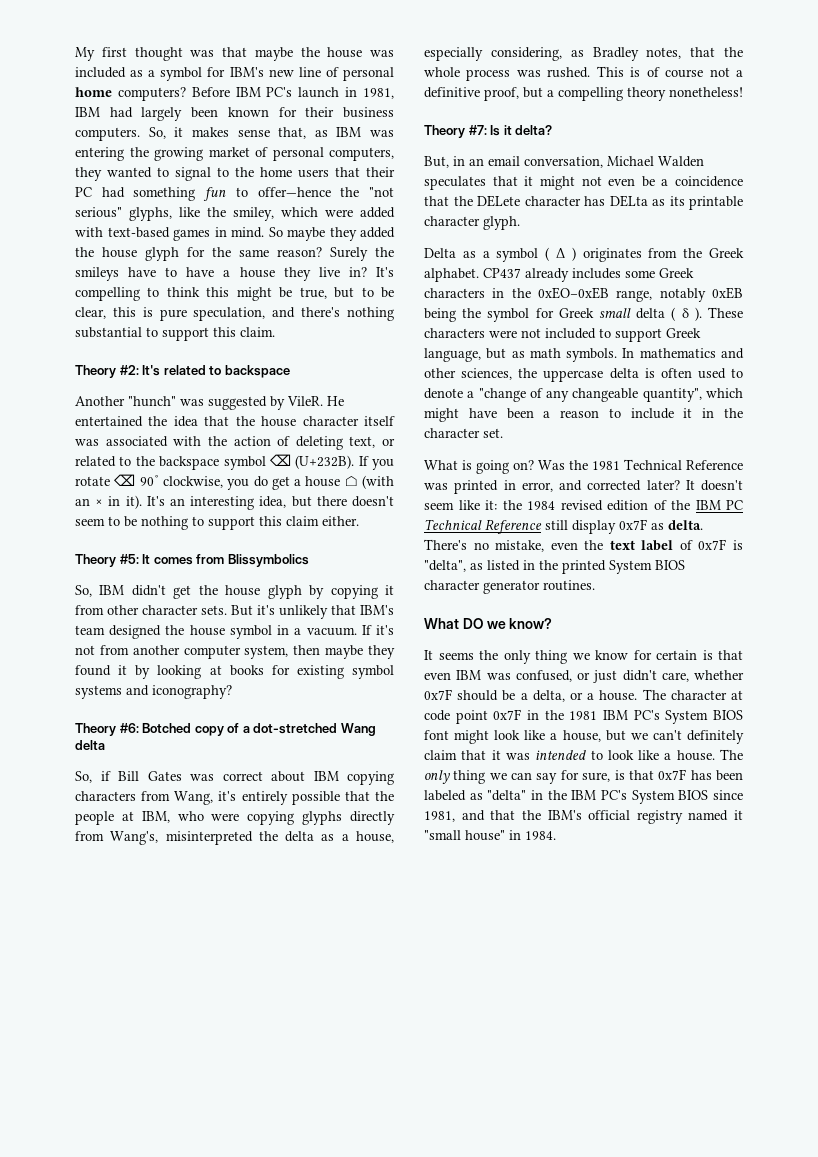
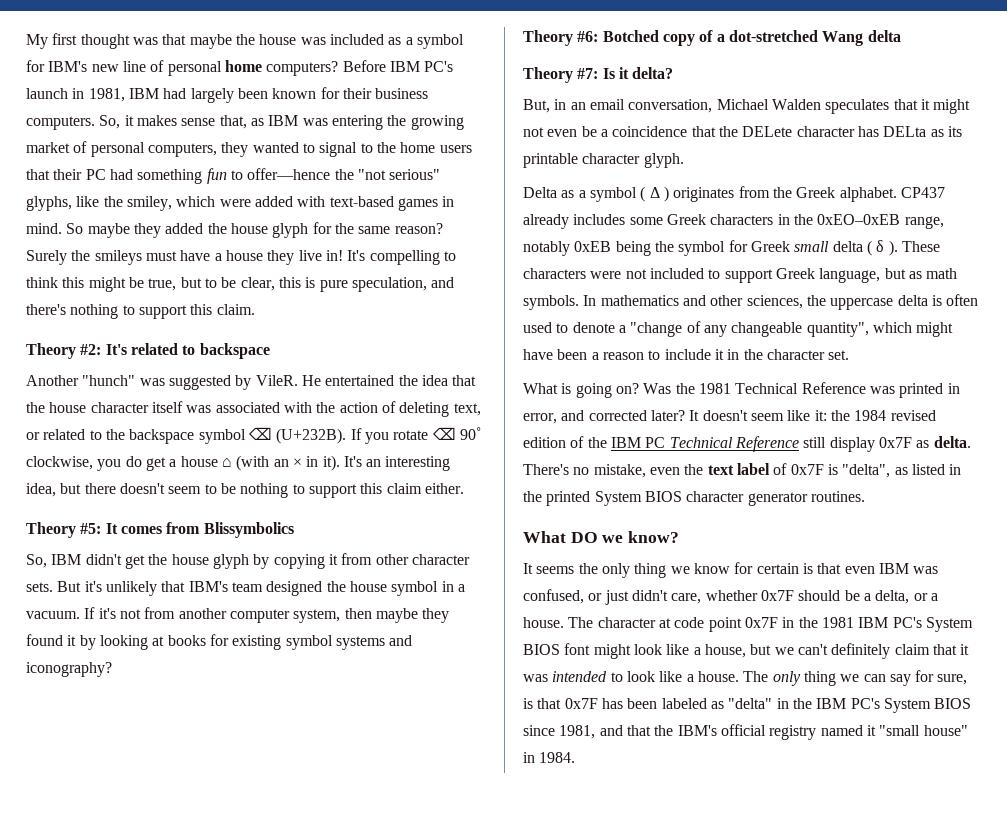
- Surely the smileys have to have a house they live in?
+ Surely the smileys must have a house they live in!
- It's compelling to think this might be true, but to be clear, this is pure speculation, and there's nothing substantial to support this claim.
+ It's compelling to think this might be true, but to be clear, this is pure speculation, and there's nothing to support this claim.
- So, if Bill Gates was correct about IBM copying characters from Wang, it's entirely possible that the people at IBM, who were copying glyphs directly from Wang's, misinterpreted the delta as a house, especially considering, as Bradley notes, that the whole process was rushed. This is of course not a definitive proof, but a compelling theory nonetheless!

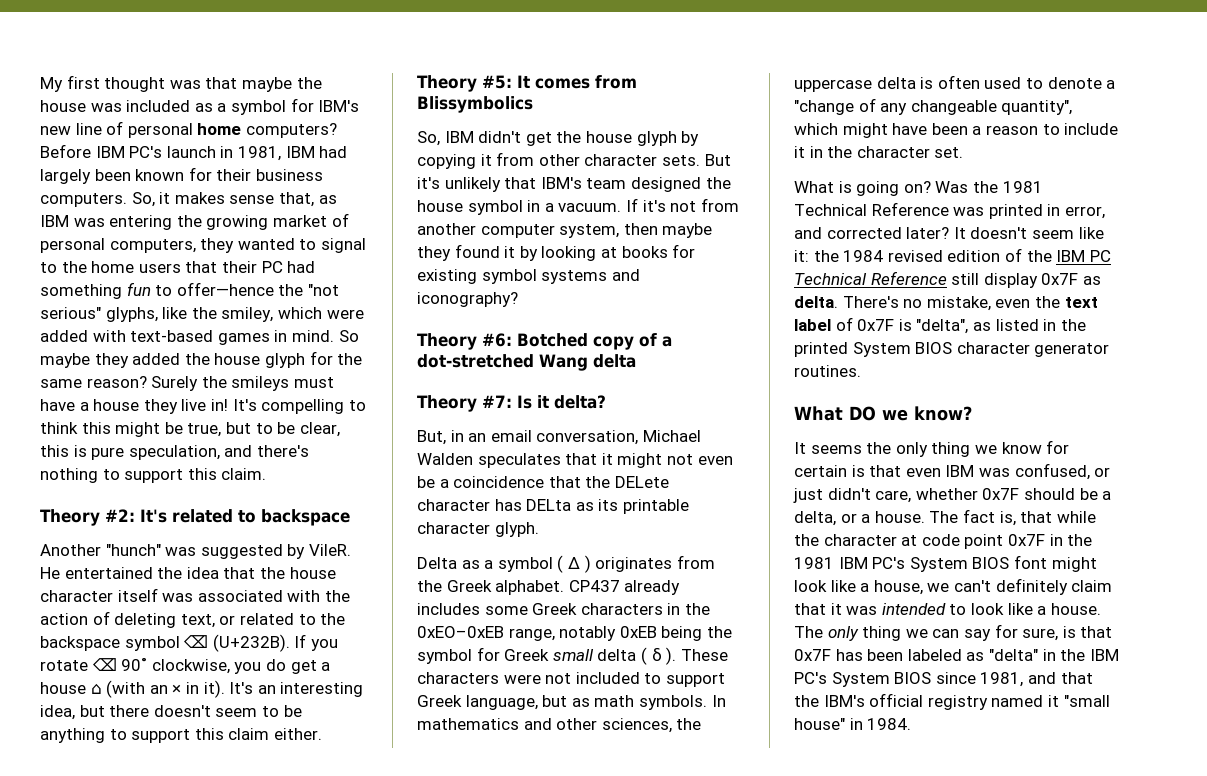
- It's an interesting idea, but there doesn't seem to be nothing to support this claim either.
+ It's an interesting idea, but there doesn't seem to be anything to support this claim either.
- The character at code point 0x7F in the 1981 IBM PC's System BIOS font might look like a house, but we can't definitely claim that it was intended to look like a house.
+ The fact is, that while the character at code point 0x7F in the 1981 IBM PC's System BIOS font might look like a house, we can't definitely claim that it was intended to look like a house.

